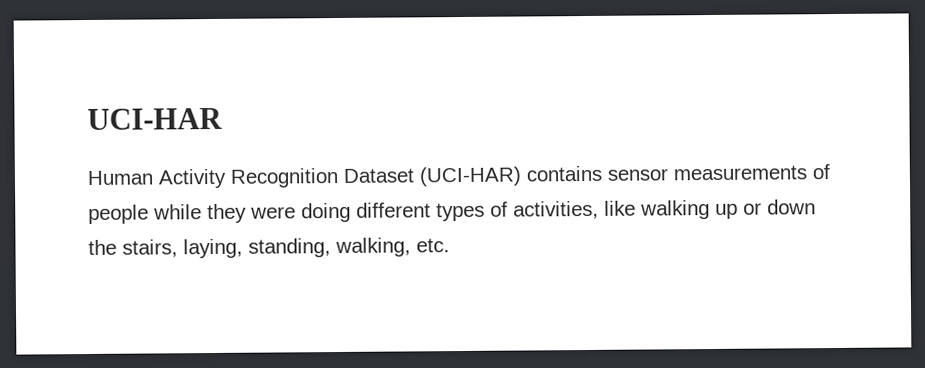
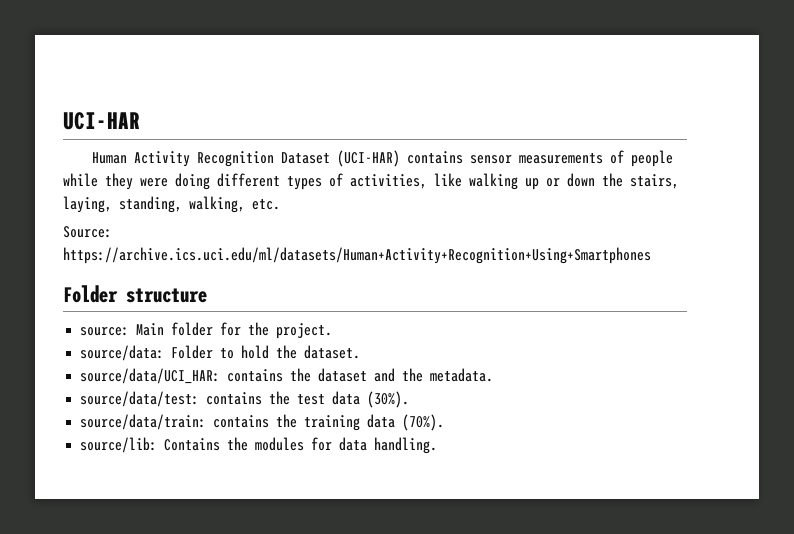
+ Source: https://archive.ics.uci.edu/ml/datasets/Human+Activity+Recognition+Using+Smartphones
+ Folder structure
+ source: Main folder for the project.
+ source/data: Folder to hold the dataset.
+ source/data/UCI_HAR: contains the dataset and the metadata.
+ source/data/test: contains the test data (30%).
+ source/data/train: contains the training data (70%).
+ source/lib: Contains the modules for data handling.

